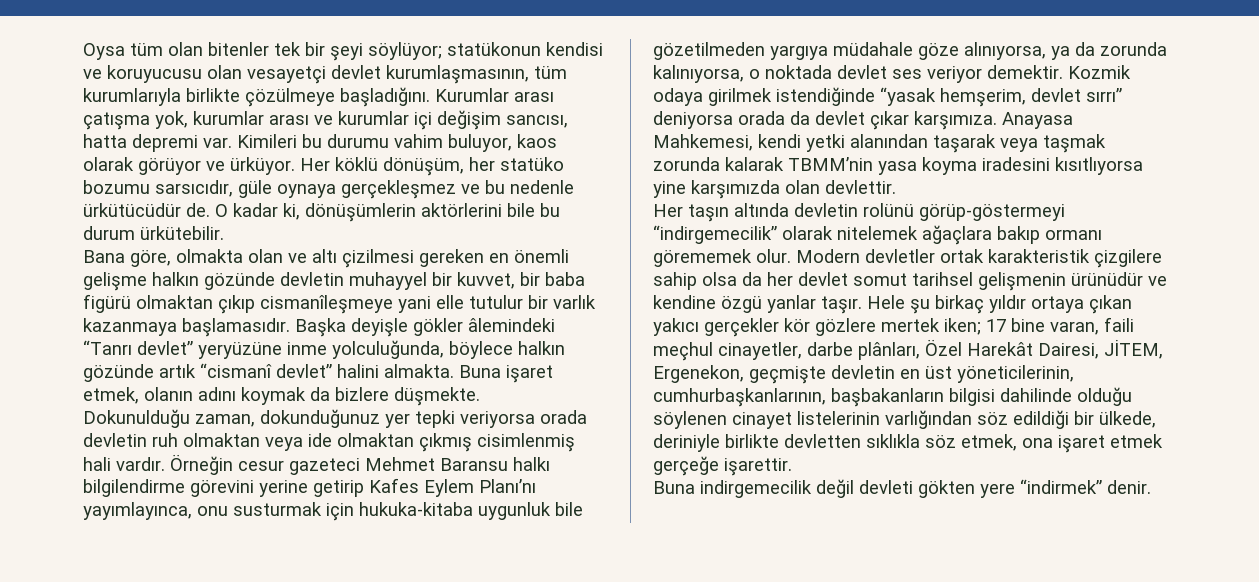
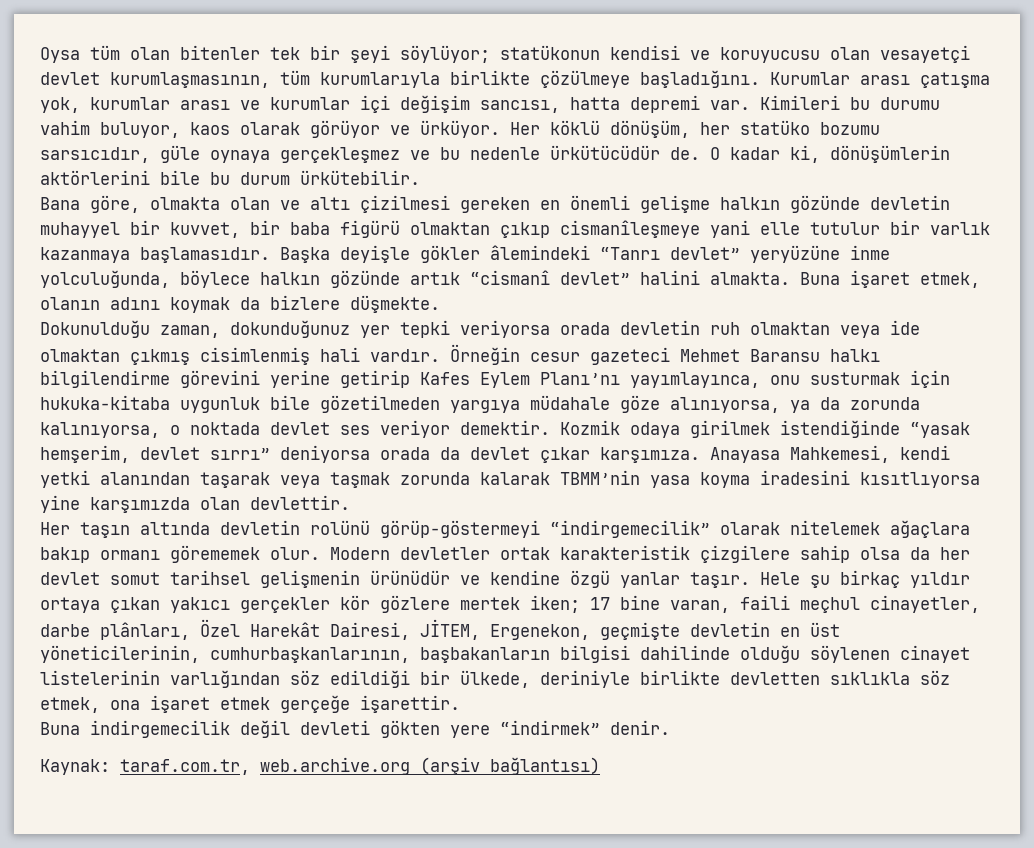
+ Kaynak: taraf.com.tr, web.archive.org (arşiv bağlantısı)

